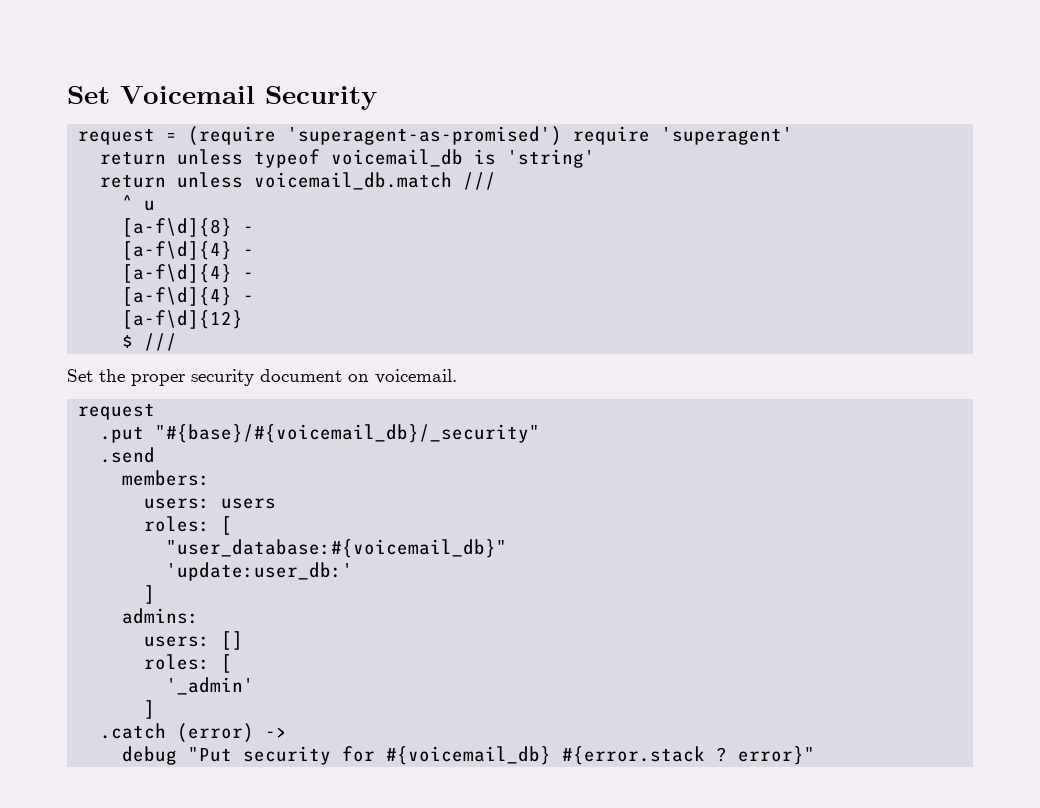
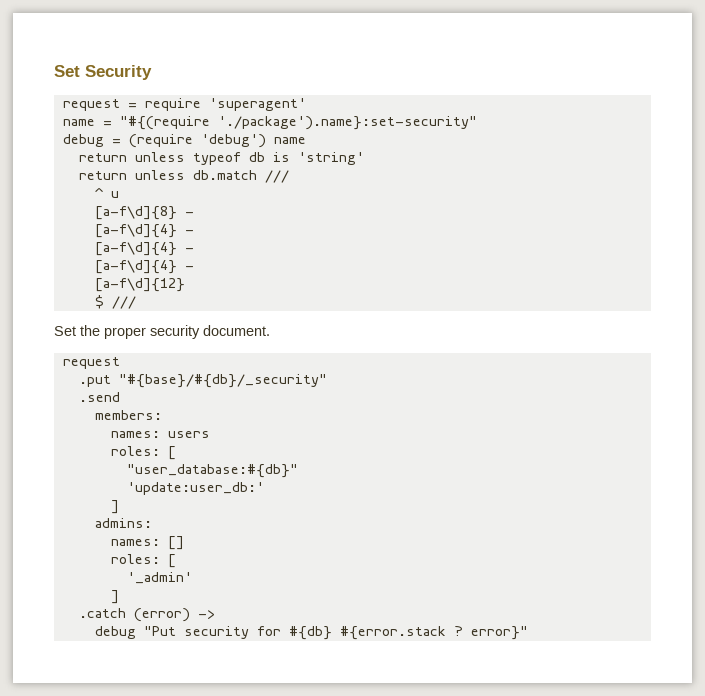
- Set Voicemail Security
+ Set Security
- request = (require 'superagent-as-promised') require 'superagent'
+ request = require 'superagent'
+ name = "#{(require './package').name}:set-security"
+ debug = (require 'debug') name
- return unless typeof voicemail_db is 'string'
+ return unless typeof db is 'string'
- return unless voicemail_db.match ///
+ return unless db.match ///
- Set the proper security document on voicemail.
+ Set the proper security document.
- .put "#{base}/#{voicemail_db}/_security"
+ .put "#{base}/#{db}/_security"
- users: users
+ names: users
- "user_database:#{voicemail_db}"
+ "user_database:#{db}"
- users: []
+ names: []
- debug "Put security for #{voicemail_db} #{error.stack ? error}"
+ debug "Put security for #{db} #{error.stack ? error}"

